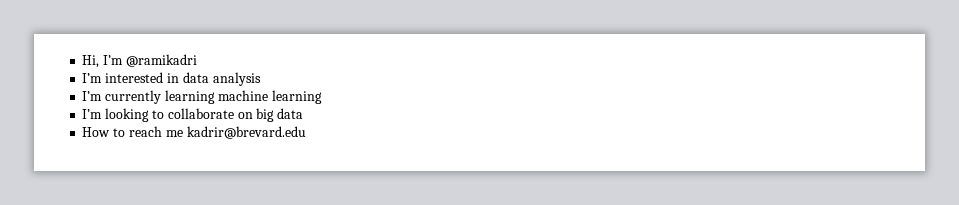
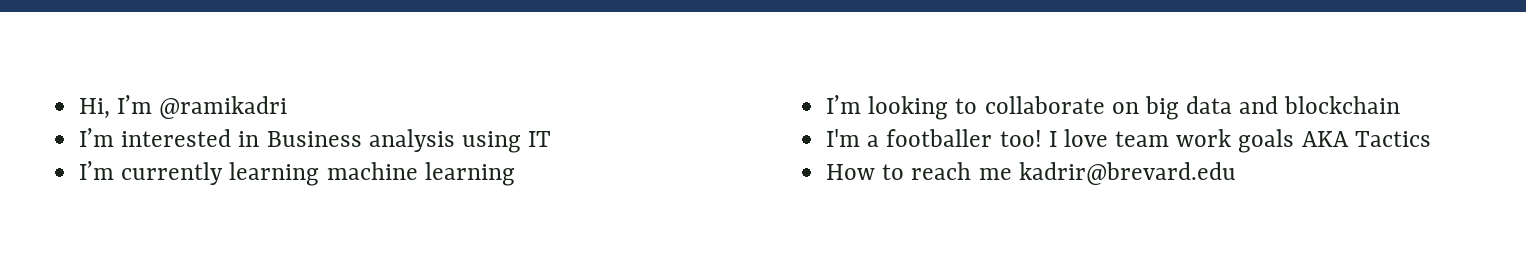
- I’m interested in data analysis
+ I’m interested in Business analysis using IT
- I’m looking to collaborate on big data
+ I’m looking to collaborate on big data and blockchain
+ I'm a footballer too! I love team work goals AKA Tactics

